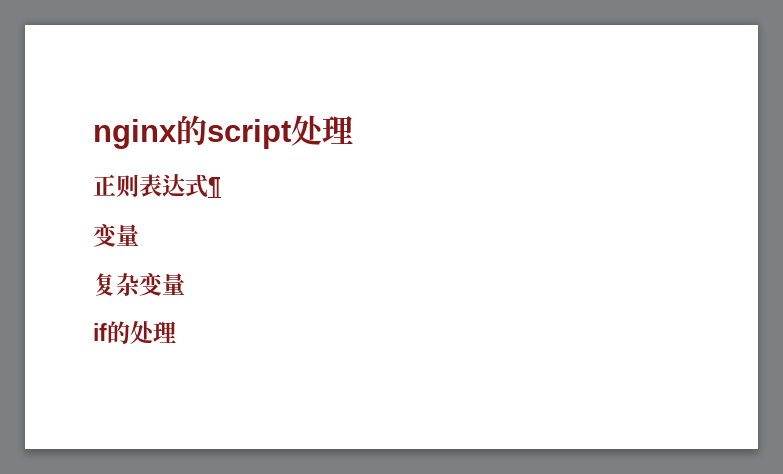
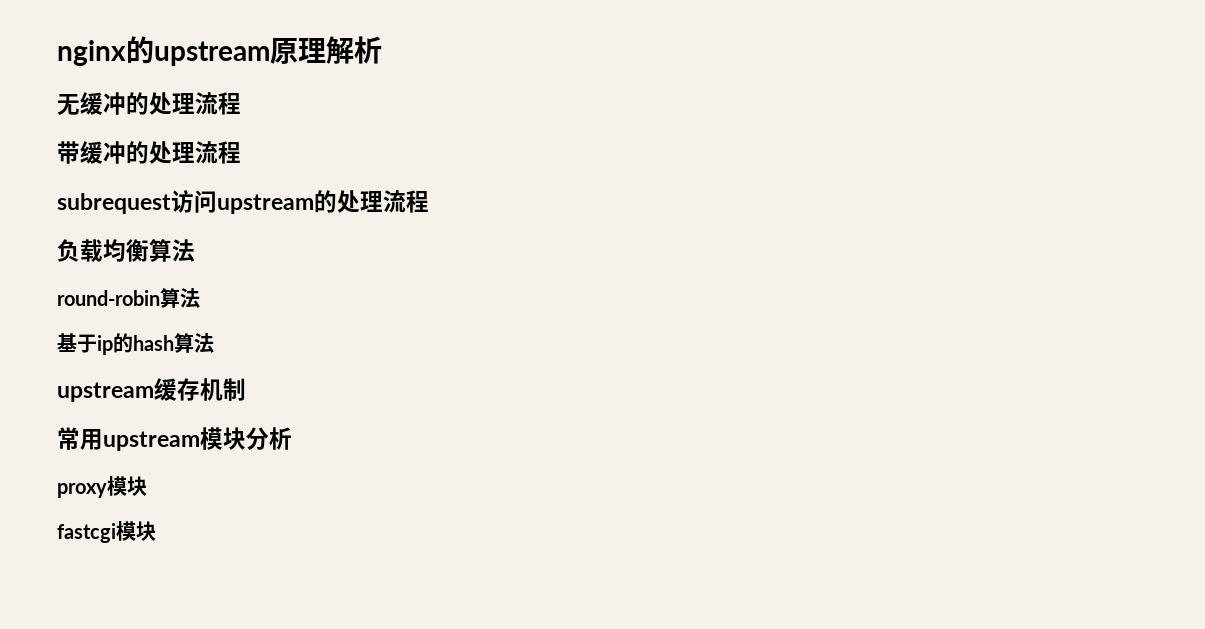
- nginx的script处理
- 正则表达式¶
- 变量
- 复杂变量
- if的处理
+ nginx的upstream原理解析
+ 无缓冲的处理流程
+ 带缓冲的处理流程
+ subrequest访问upstream的处理流程
+ 负载均衡算法
+ round-robin算法
+ 基于ip的hash算法
+ upstream缓存机制
+ 常用upstream模块分析
+ proxy模块
+ fastcgi模块

